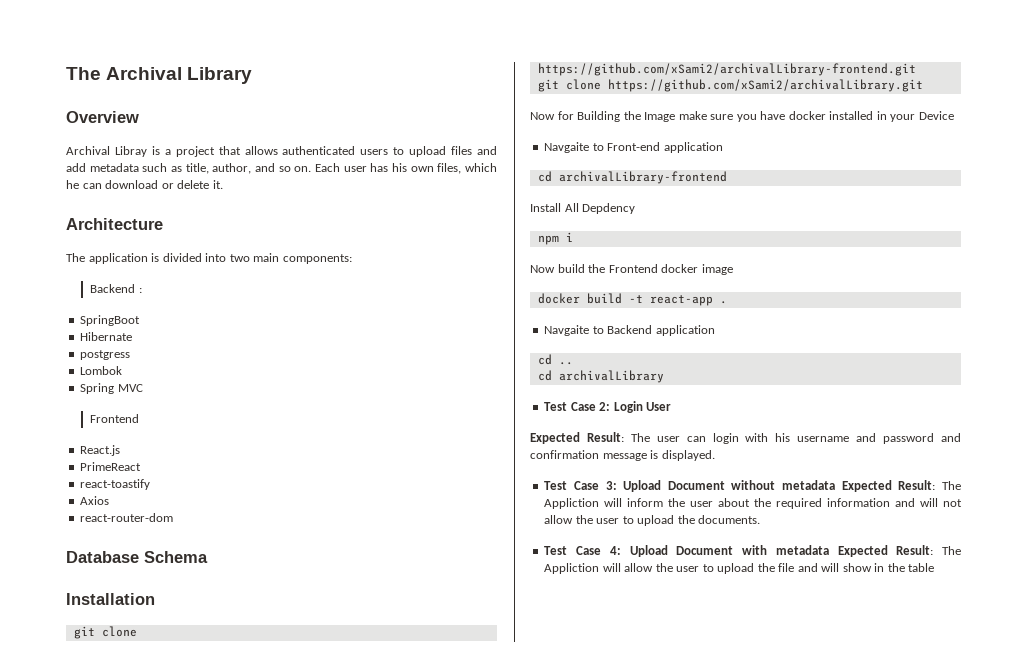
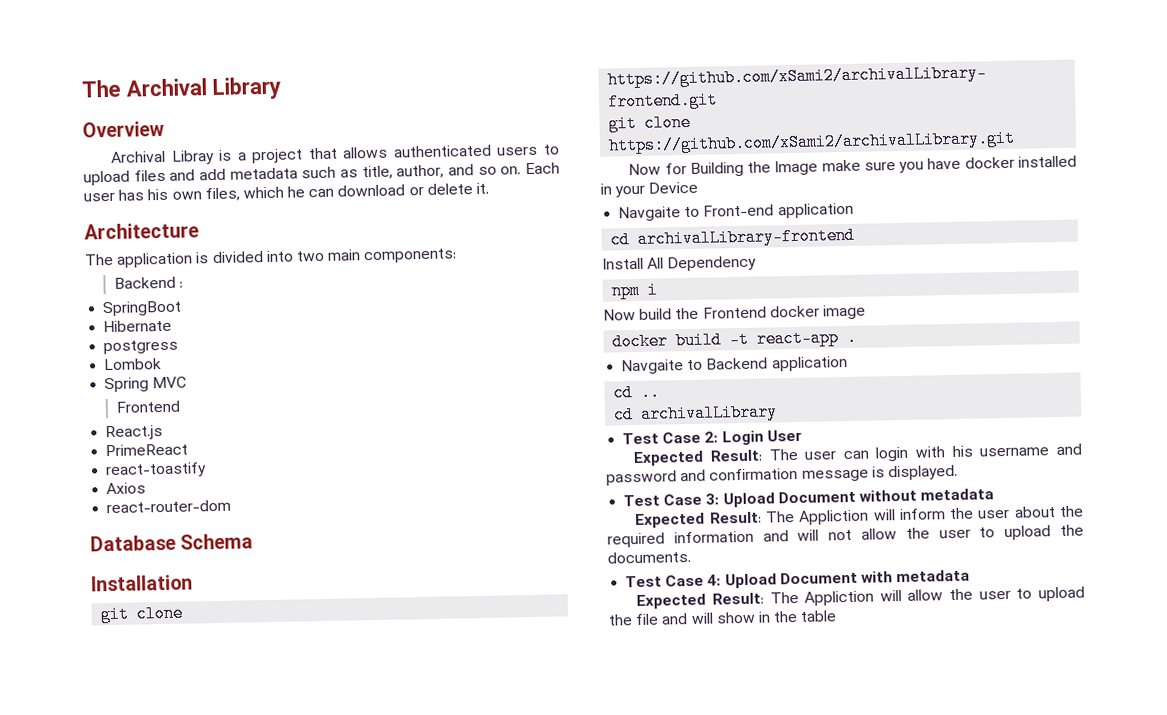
- Install All Depdency
+ Install All Dependency
- Test Case 3: Upload Document without metadata Expected Result: The Appliction will inform the user about the required information and will not allow the user to upload the documents.
+ Test Case 3: Upload Document without metadata
+ Expected Result: The Appliction will inform the user about the required information and will not allow the user to upload the documents.
- Test Case 4: Upload Document with metadata Expected Result: The Appliction will allow the user to upload the file and will show in the table
+ Test Case 4: Upload Document with metadata
+ Expected Result: The Appliction will allow the user to upload the file and will show in the table

